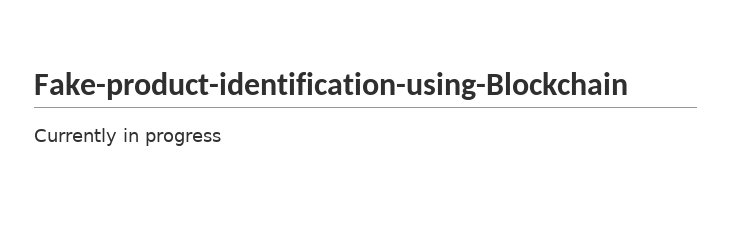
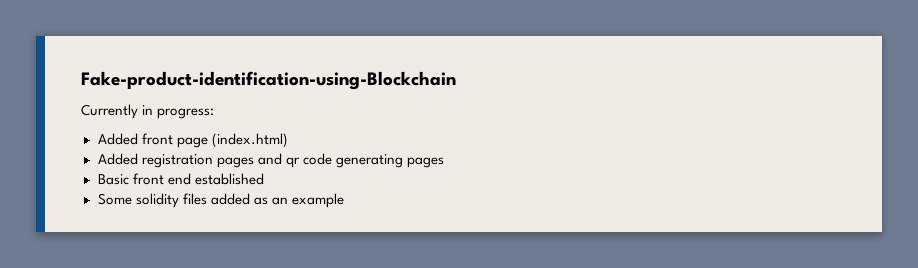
- Currently in progress
+ Currently in progress:
+ Added front page (index.html)
+ Added registration pages and qr code generating pages
+ Basic front end established
+ Some solidity files added as an example

